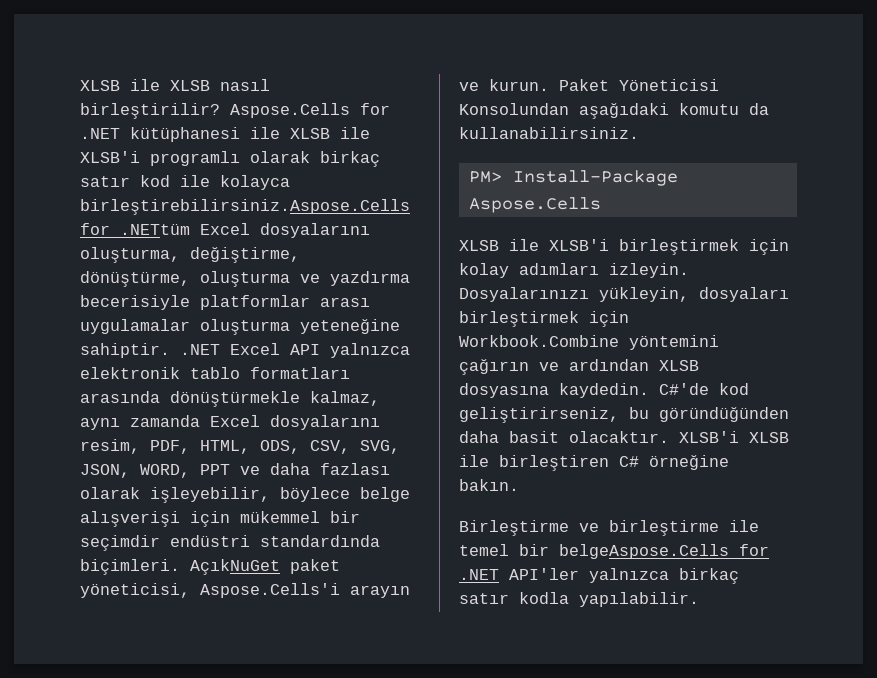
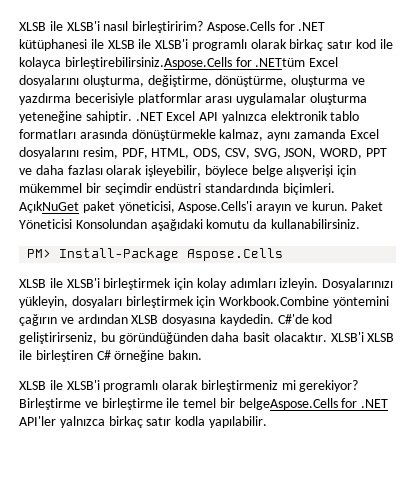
- XLSB ile XLSB nasıl birleştirilir?
+ XLSB ile XLSB'i nasıl birleştiririm?
+ XLSB ile XLSB'i programlı olarak birleştirmeniz mi gerekiyor?

